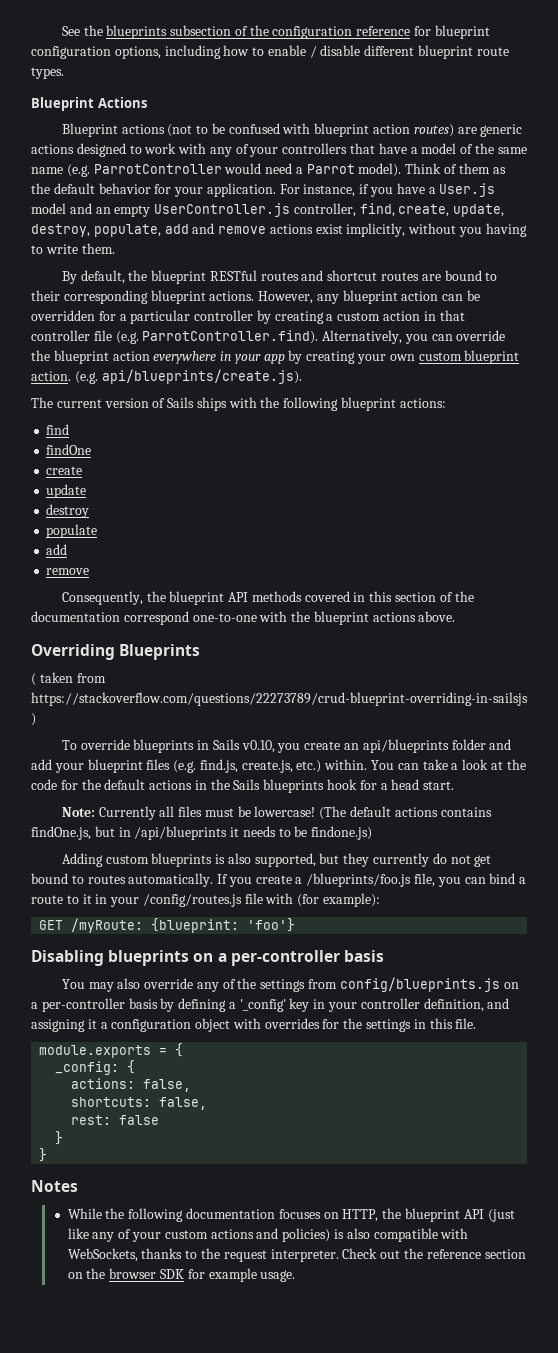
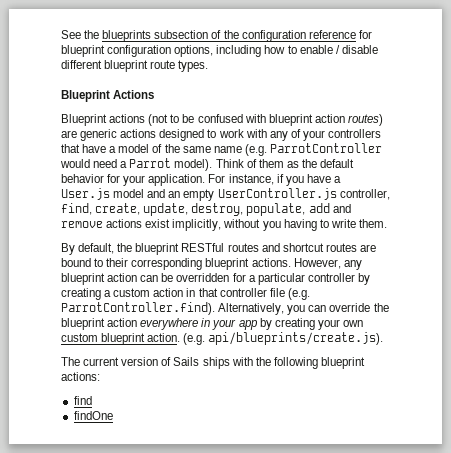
  findOne
- create
- update
- destroy
- populate
- add
- remove
- Consequently, the blueprint API methods covered in this section of the documentation correspond one-to-one with the blueprint actions above.
- Overriding Blueprints
- ( taken from https://stackoverflow.com/questions/22273789/crud-blueprint-overriding-in-sailsjs )
- To override blueprints in Sails v0.10, you create an api/blueprints folder and add your blueprint files (e.g. find.js, create.js, etc.) within. You can take a look at the code for the default actions in the Sails blueprints hook for a head start.
- Note: Currently all files must be lowercase! (The default actions contains findOne.js, but in /api/blueprints it needs to be findone.js)
- Adding custom blueprints is also supported, but they currently do not get bound to routes automatically. If you create a /blueprints/foo.js file, you can bind a route to it in your /config/routes.js file with (for example):
- GET /myRoute: {blueprint: 'foo'}
- Disabling blueprints on a per-controller basis
- You may also override any of the settings from config/blueprints.js on a per-controller basis by defining a '_config' key in your controller definition, and assigning it a configuration object with overrides for the settings in this file.
- module.exports = {
- _config: {
- actions: false,
- shortcuts: false,
- rest: false
- }
- }
- Notes
- While the following documentation focuses on HTTP, the blueprint API (just like any of your custom actions and policies) is also compatible with WebSockets, thanks to the request interpreter. Check out the reference section on the browser SDK for example usage.

